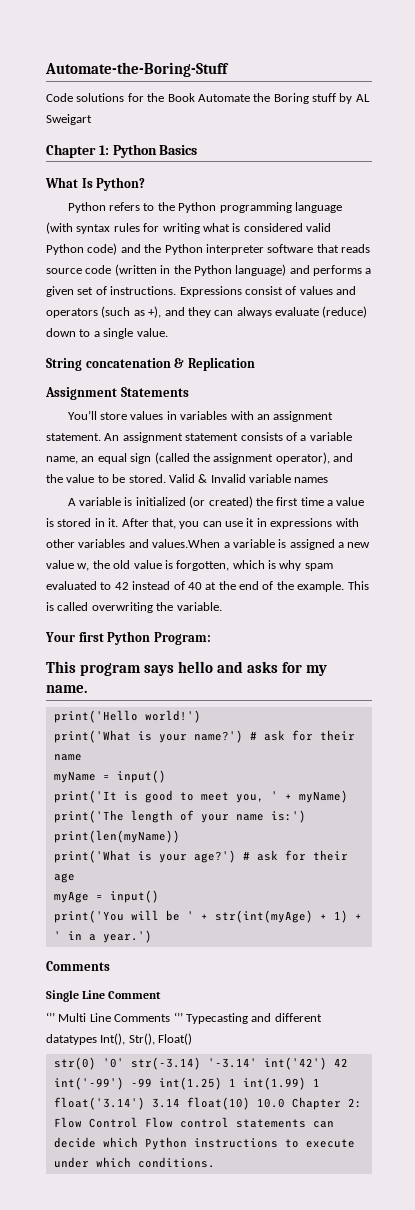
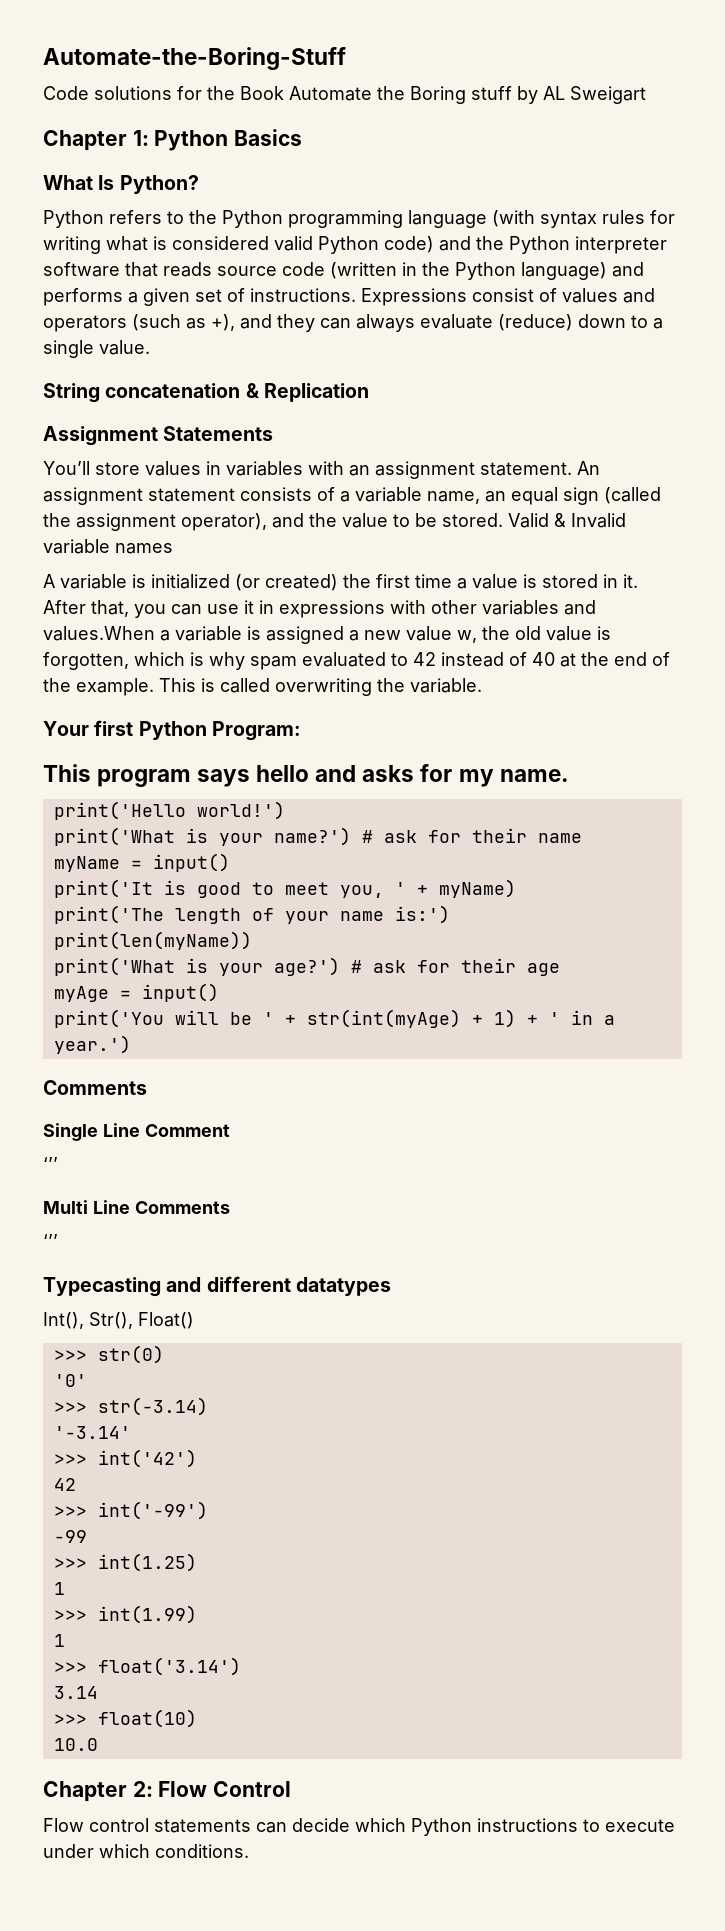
  Single Line Comment
- ‘’’ Multi Line Comments ‘’’ Typecasting and different datatypes Int(), Str(), Float()
+ ‘’’
+ Multi Line Comments
+ ‘’’
+ Typecasting and different datatypes
+ Int(), Str(), Float()
- str(0) '0' str(-3.14) '-3.14' int('42') 42 int('-99') -99 int(1.25) 1 int(1.99) 1 float('3.14') 3.14 float(10) 10.0 Chapter 2: Flow Control Flow control statements can decide which Python instructions to execute under which conditions.
+ >>> str(0)
+ '0'
+ >>> str(-3.14)
+ '-3.14'
+ >>> int('42')
+ 42
+ >>> int('-99')
+ -99
+ >>> int(1.25)
+ 1
+ >>> int(1.99)
+ 1
+ >>> float('3.14')
+ 3.14
+ >>> float(10)
+ 10.0
+ Chapter 2: Flow Control
+ Flow control statements can decide which Python instructions to execute under which conditions.

